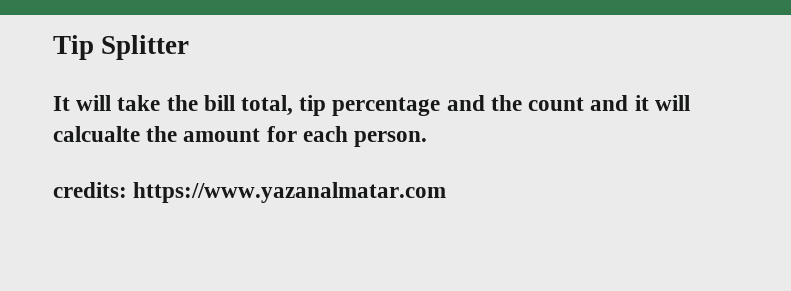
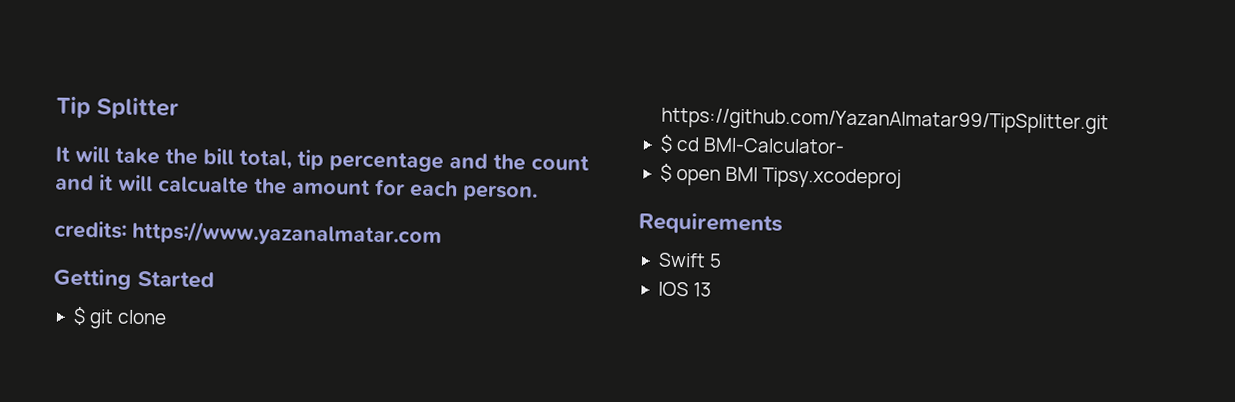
+ Getting Started
+ $ git clone https://github.com/YazanAlmatar99/TipSplitter.git
+ $ cd BMI-Calculator-
+ $ open BMI Tipsy.xcodeproj
+ Requirements
+ Swift 5
+ IOS 13

